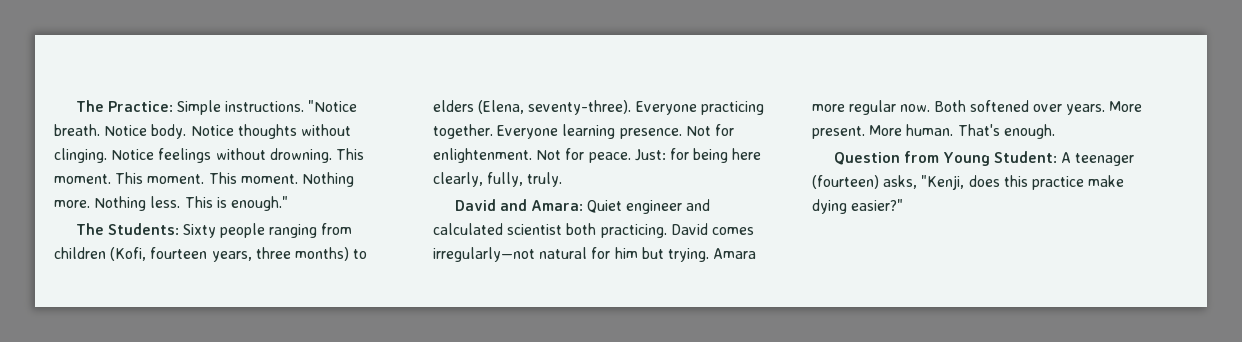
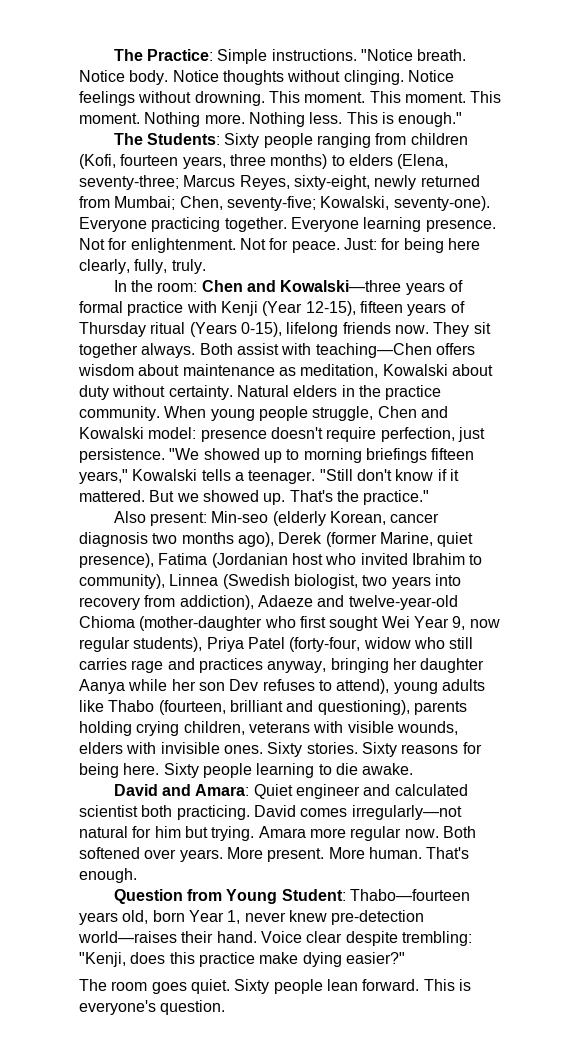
- The Students: Sixty people ranging from children (Kofi, fourteen years, three months) to elders (Elena, seventy-three).
+ The Students: Sixty people ranging from children (Kofi, fourteen years, three months) to elders (Elena, seventy-three; Marcus Reyes, sixty-eight, newly returned from Mumbai; Chen, seventy-five; Kowalski, seventy-one).
+ In the room: Chen and Kowalski—three years of formal practice with Kenji (Year 12-15), fifteen years of Thursday ritual (Years 0-15), lifelong friends now. They sit together always. Both assist with teaching—Chen offers wisdom about maintenance as meditation, Kowalski about duty without certainty. Natural elders in the practice community. When young people struggle, Chen and Kowalski model: presence doesn't require perfection, just persistence. "We showed up to morning briefings fifteen years," Kowalski tells a teenager. "Still don't know if it mattered. But we showed up. That's the practice."
+ Also present: Min-seo (elderly Korean, cancer diagnosis two months ago), Derek (former Marine, quiet presence), Fatima (Jordanian host who invited Ibrahim to community), Linnea (Swedish biologist, two years into recovery from addiction), Adaeze and twelve-year-old Chioma (mother-daughter who first sought Wei Year 9, now regular students), Priya Patel (forty-four, widow who still carries rage and practices anyway, bringing her daughter Aanya while her son Dev refuses to attend), young adults like Thabo (fourteen, brilliant and questioning), parents holding crying children, veterans with visible wounds, elders with invisible ones. Sixty stories. Sixty reasons for being here. Sixty people learning to die awake.
- Question from Young Student: A teenager (fourteen) asks, "Kenji, does this practice make dying easier?"
+ Question from Young Student: Thabo—fourteen years old, born Year 1, never knew pre-detection world—raises their hand. Voice clear despite trembling: "Kenji, does this practice make dying easier?"
+ The room goes quiet. Sixty people lean forward. This is everyone's question.

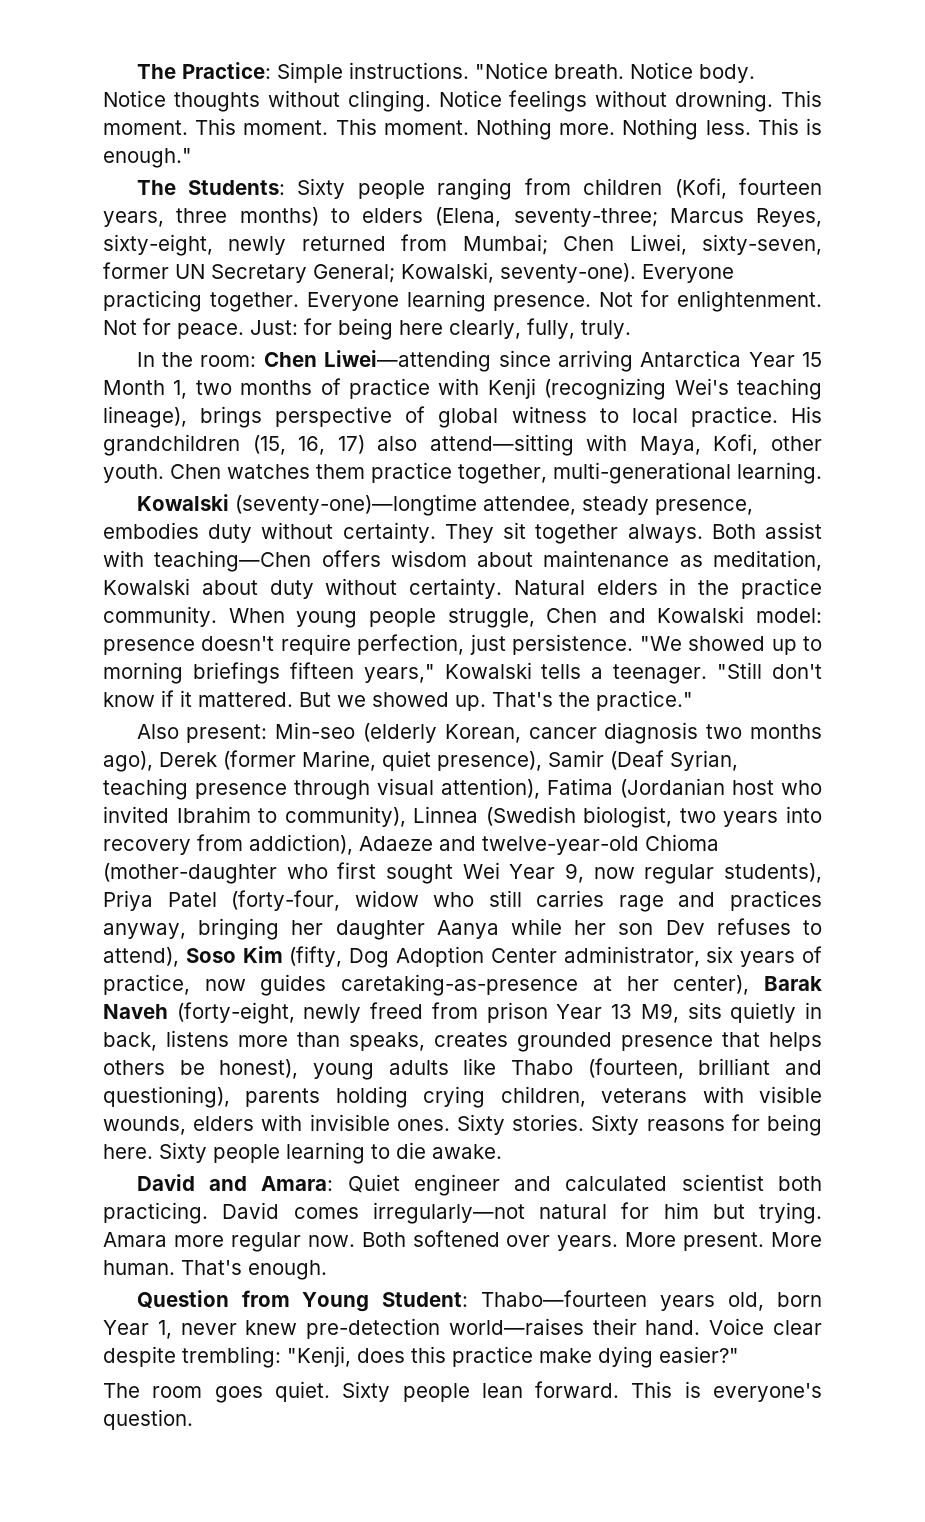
- The Students: Sixty people ranging from children (Kofi, fourteen years, three months) to elders (Elena, seventy-three; Marcus Reyes, sixty-eight, newly returned from Mumbai; Chen, seventy-five; Kowalski, seventy-one).
+ The Students: Sixty people ranging from children (Kofi, fourteen years, three months) to elders (Elena, seventy-three; Marcus Reyes, sixty-eight, newly returned from Mumbai; Chen Liwei, sixty-seven, former UN Secretary General; Kowalski, seventy-one).
- In the room: Chen and Kowalski—three years of formal practice with Kenji (Year 12-15), fifteen years of Thursday ritual (Years 0-15), lifelong friends now.
+ In the room: Chen Liwei—attending since arriving Antarctica Year 15 Month 1, two months of practice with Kenji (recognizing Wei's teaching lineage), brings perspective of global witness to local practice. His grandchildren (15, 16, 17) also attend—sitting with Maya, Kofi, other youth. Chen watches them practice together, multi-generational learning.
+ Kowalski (seventy-one)—longtime attendee, steady presence, embodies duty without certainty.
- Min-seo (elderly Korean, cancer diagnosis two months ago), Derek (former Marine, quiet presence), Fatima (Jordanian host who invited Ibrahim to community), Linnea (Swedish biologist, two years into recovery from addiction), Adaeze and twelve-year-old Chioma (mother-daughter who first sought Wei Year 9, now regular students), Priya Patel (forty-four, widow who still carries rage and practices anyway, bringing her daughter Aanya while her son Dev refuses to attend), young adults like Thabo (fourteen, brilliant and questioning), parents holding crying children, veterans with visible wounds, elders with invisible ones.
+ Min-seo (elderly Korean, cancer diagnosis two months ago), Derek (former Marine, quiet presence), Samir (Deaf Syrian, teaching presence through visual attention), Fatima (Jordanian host who invited Ibrahim to community), Linnea (Swedish biologist, two years into recovery from addiction), Adaeze and twelve-year-old Chioma (mother-daughter who first sought Wei Year 9, now regular students), Priya Patel (forty-four, widow who still carries rage and practices anyway, bringing her daughter Aanya while her son Dev refuses to attend), Soso Kim (fifty, Dog Adoption Center administrator, six years of practice, now guides caretaking-as-presence at her center), Barak Naveh (forty-eight, newly freed from prison Year 13 M9, sits quietly in back, listens more than speaks, creates grounded presence that helps others be honest), young adults like Thabo (fourteen, brilliant and questioning), parents holding crying children, veterans with visible wounds, elders with invisible ones.

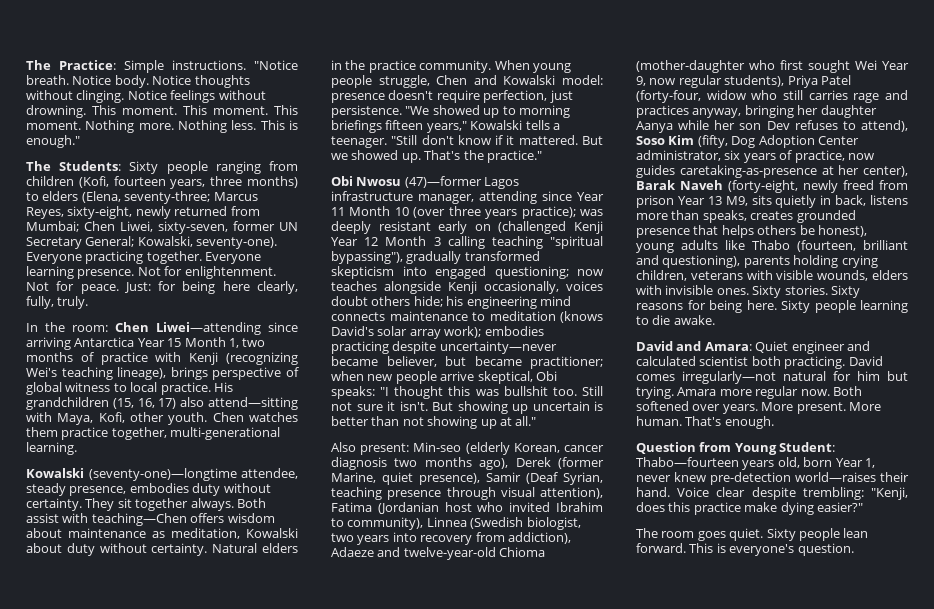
+ Obi Nwosu (47)—former Lagos infrastructure manager, attending since Year 11 Month 10 (over three years practice); was deeply resistant early on (challenged Kenji Year 12 Month 3 calling teaching "spiritual bypassing"), gradually transformed skepticism into engaged questioning; now teaches alongside Kenji occasionally, voices doubt others hide; his engineering mind connects maintenance to meditation (knows David's solar array work); embodies practicing despite uncertainty—never became believer, but became practitioner; when new people arrive skeptical, Obi speaks: "I thought this was bullshit too. Still not sure it isn't. But showing up uncertain is better than not showing up at all."

